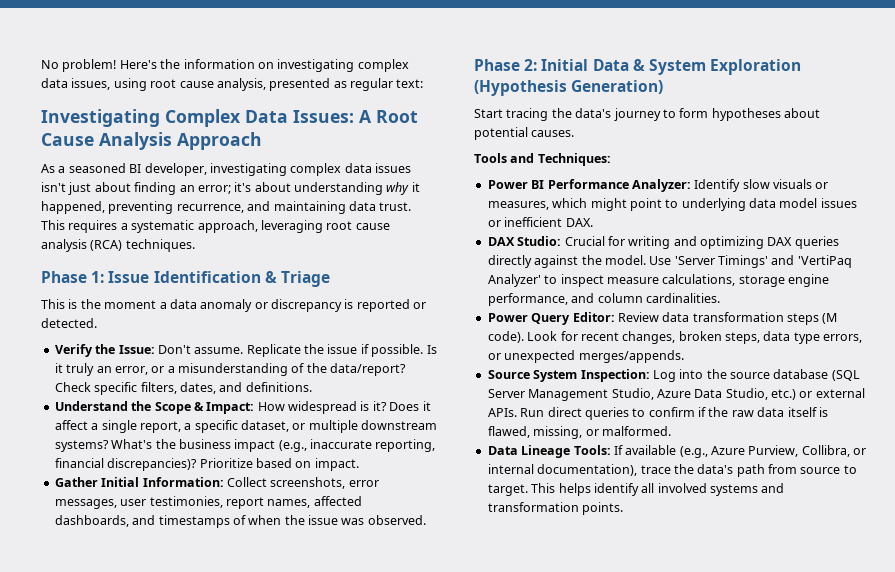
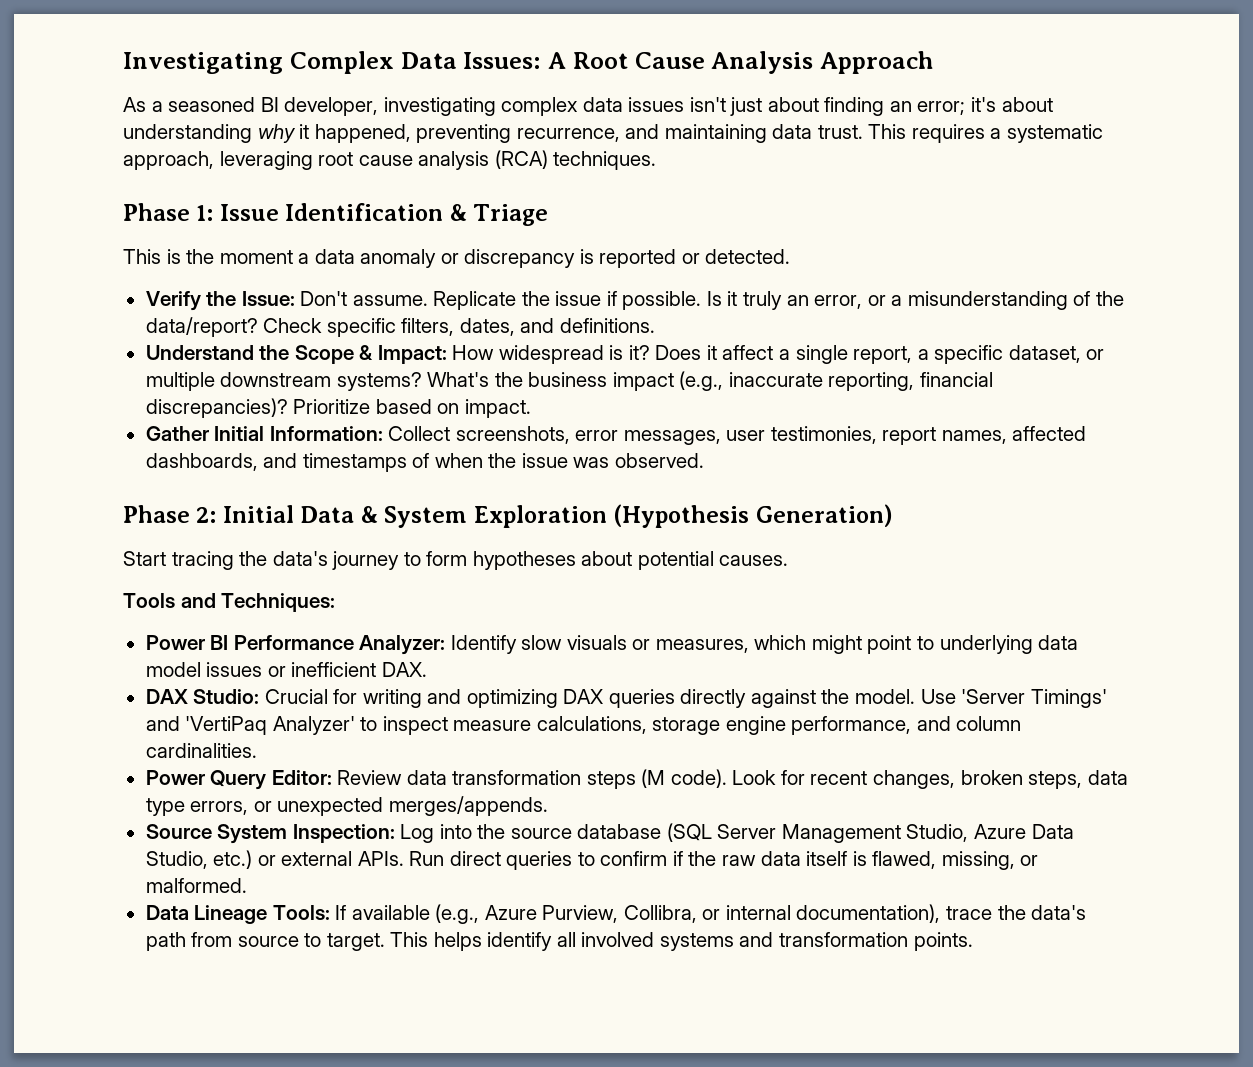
- No problem! Here's the information on investigating complex data issues, using root cause analysis, presented as regular text:

